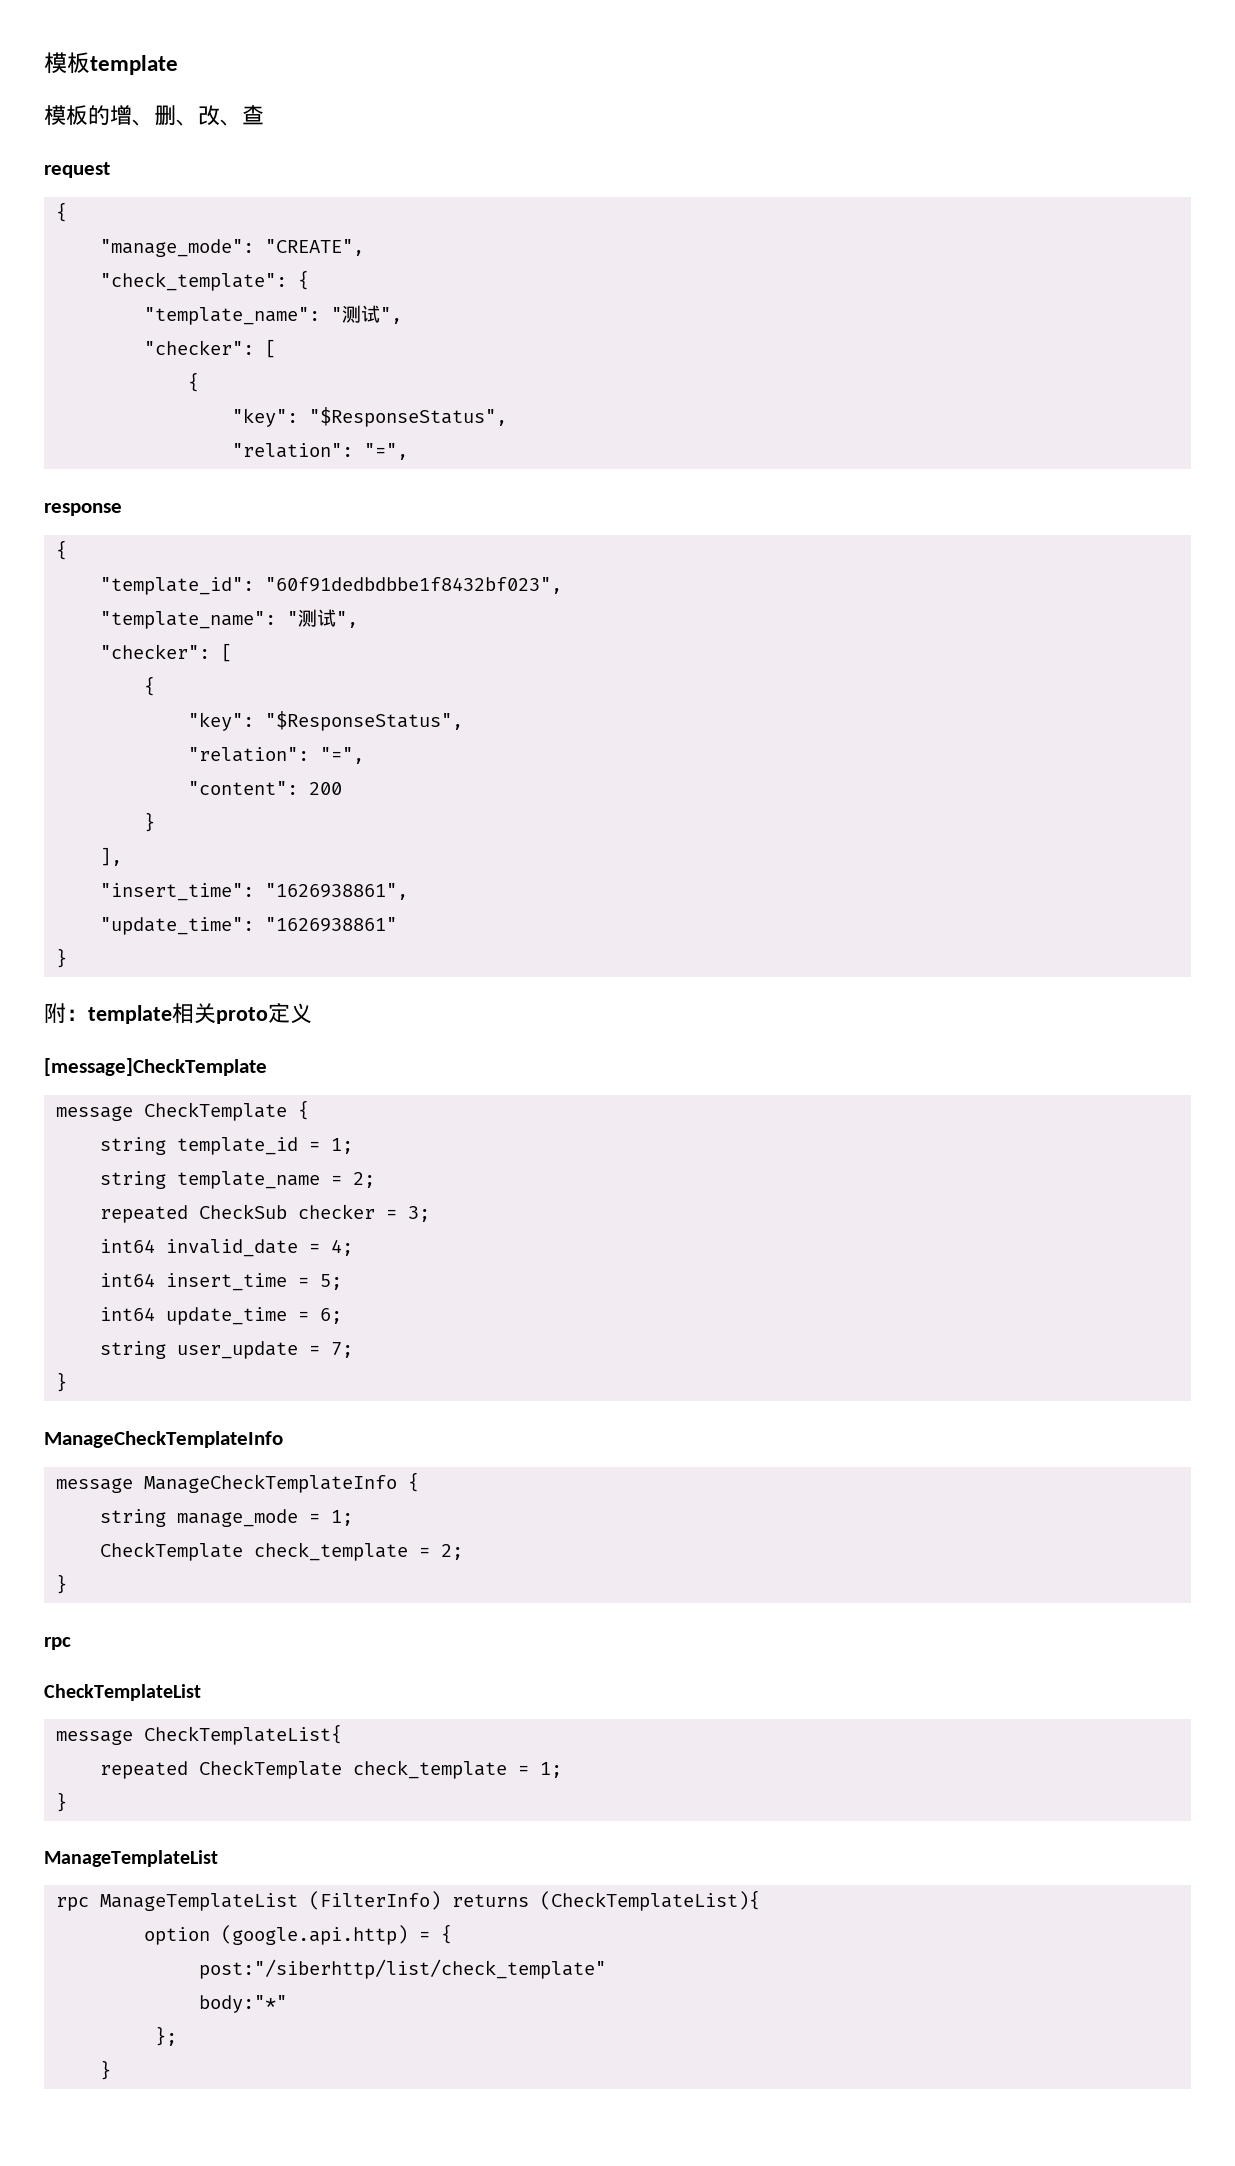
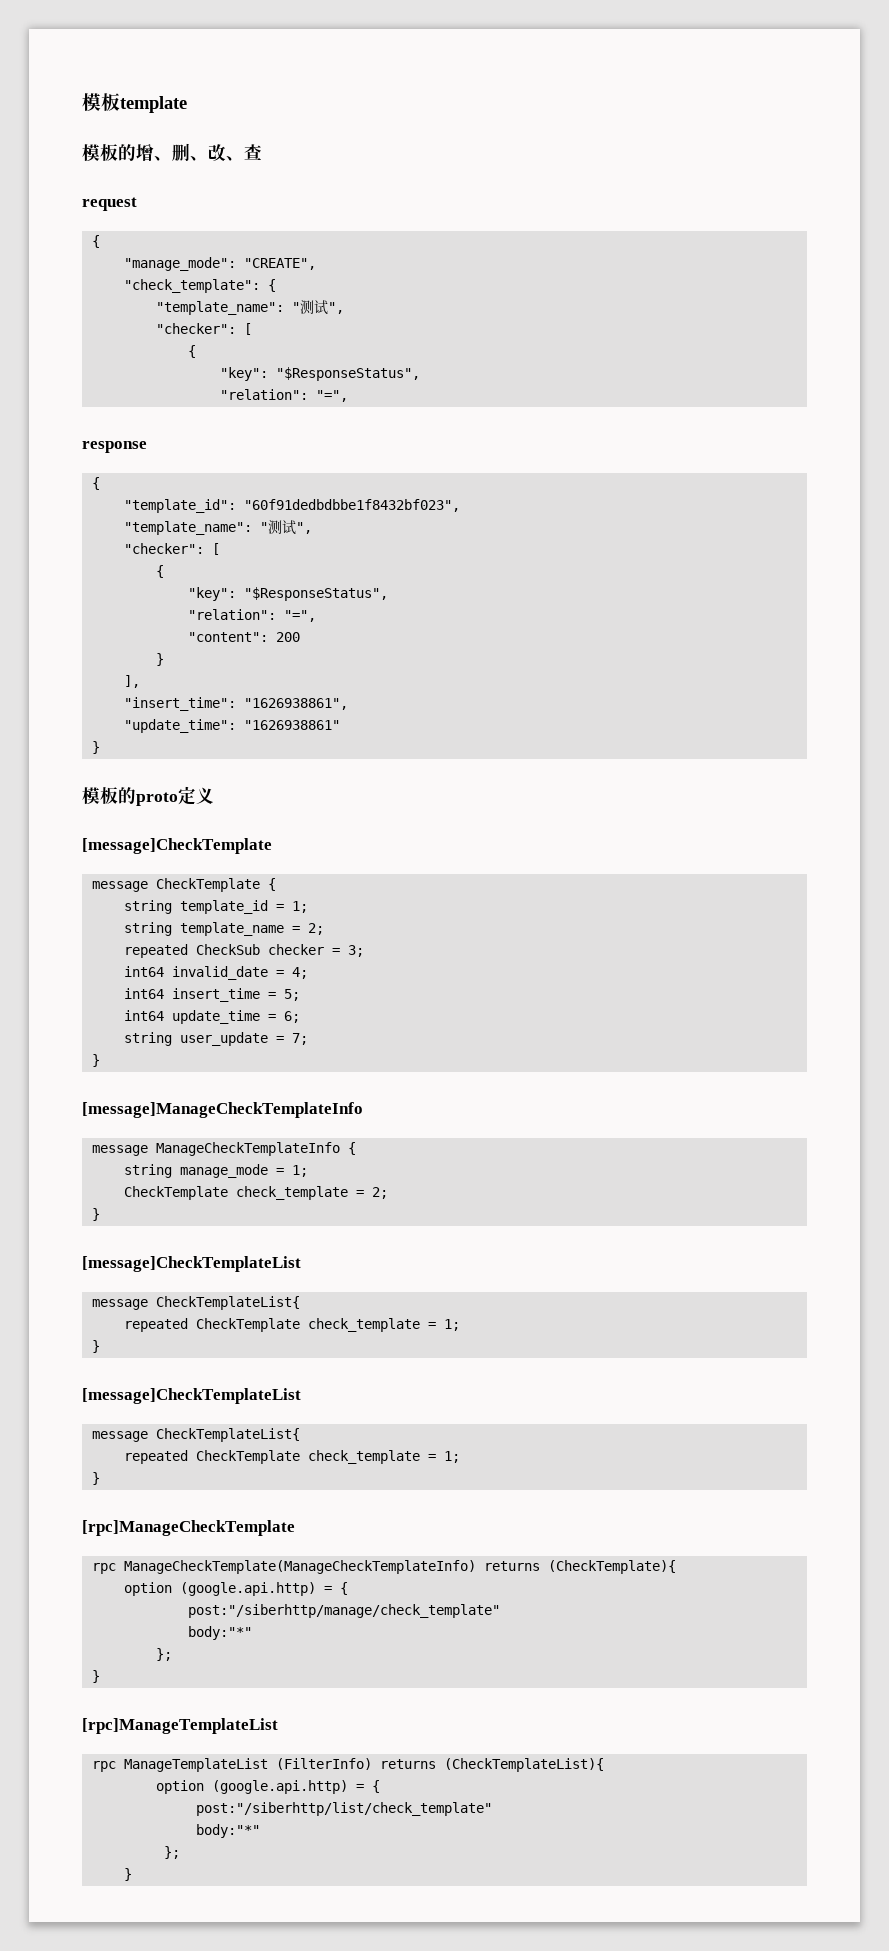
- 附：template相关proto定义
+ 模板的proto定义
  string user_update = 7;
  }
- ManageCheckTemplateInfo
+ [message]ManageCheckTemplateInfo
  CheckTemplate check_template = 2;
  }
- rpc
- CheckTemplateList
+ [message]CheckTemplateList
  message CheckTemplateList{
  repeated CheckTemplate check_template = 1;
  }
- ManageTemplateList
+ [message]CheckTemplateList
+ message CheckTemplateList{
+ repeated CheckTemplate check_template = 1;
+ }
+ [rpc]ManageCheckTemplate
+ rpc ManageCheckTemplate(ManageCheckTemplateInfo) returns (CheckTemplate){
+ option (google.api.http) = {
+ post:"/siberhttp/manage/check_template"
+ body:"*"
+ };
+ }
+ [rpc]ManageTemplateList

